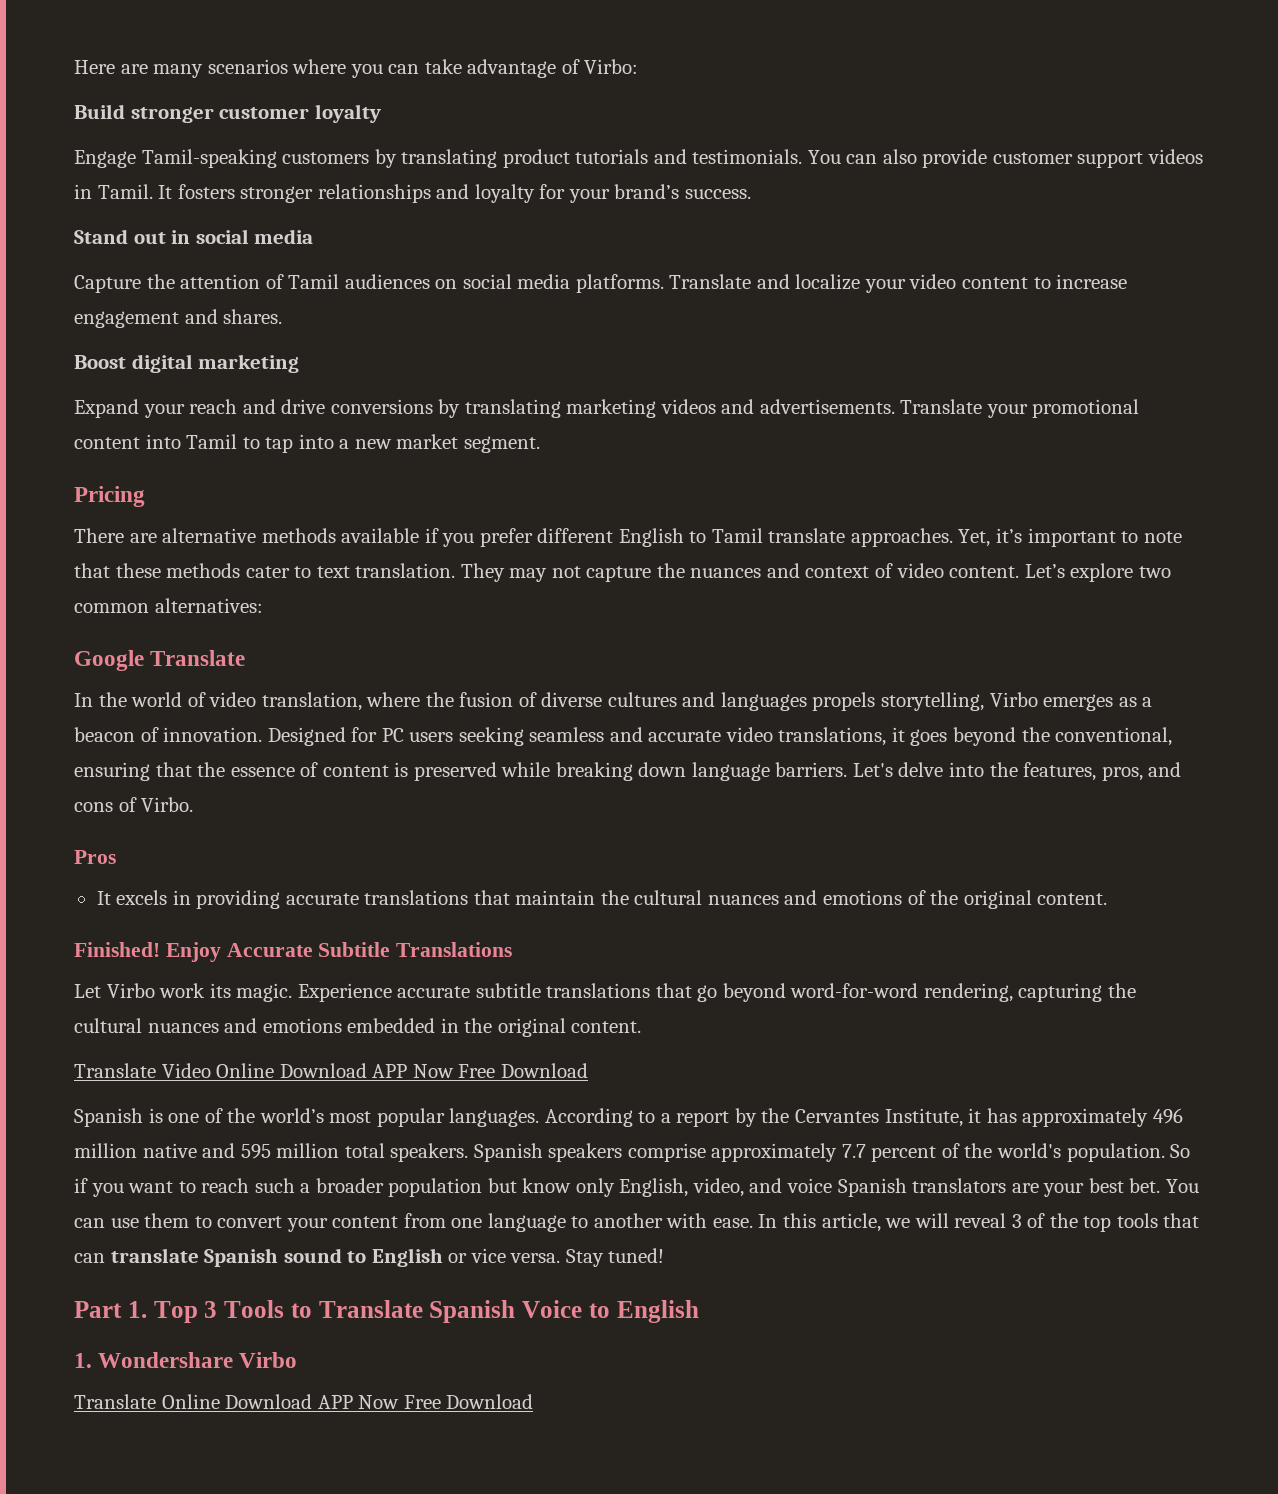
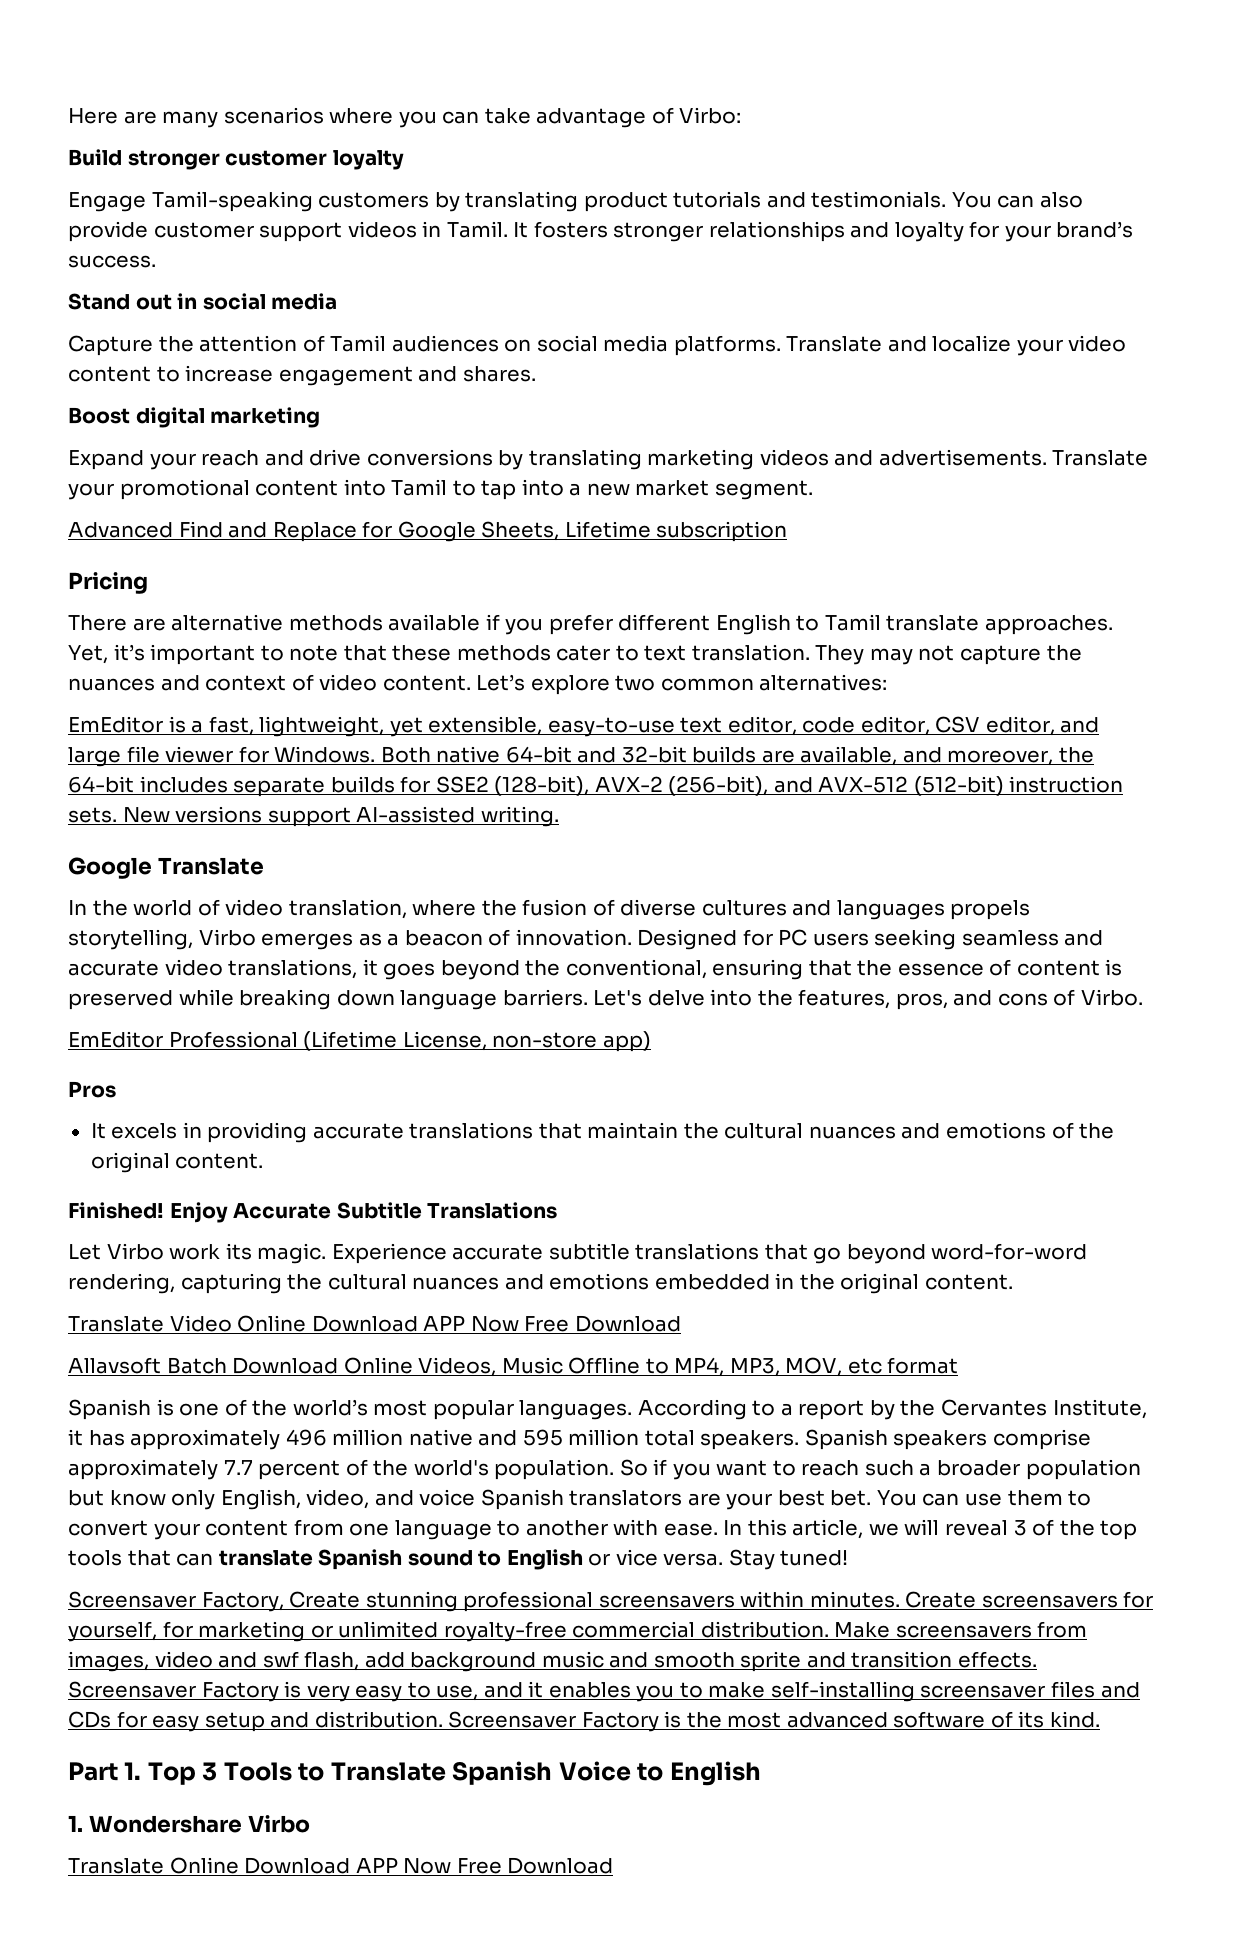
+ Advanced Find and Replace for Google Sheets, Lifetime subscription
+ EmEditor is a fast, lightweight, yet extensible, easy-to-use text editor, code editor, CSV editor, and large file viewer for Windows. Both native 64-bit and 32-bit builds are available, and moreover, the 64-bit includes separate builds for SSE2 (128-bit), AVX-2 (256-bit), and AVX-512 (512-bit) instruction sets. New versions support AI-assisted writing.
+ EmEditor Professional (Lifetime License, non-store app)
+ Allavsoft Batch Download Online Videos, Music Offline to MP4, MP3, MOV, etc format
+ Screensaver Factory, Create stunning professional screensavers within minutes. Create screensavers for yourself, for marketing or unlimited royalty-free commercial distribution. Make screensavers from images, video and swf flash, add background music and smooth sprite and transition effects. Screensaver Factory is very easy to use, and it enables you to make self-installing screensaver files and CDs for easy setup and distribution. Screensaver Factory is the most advanced software of its kind.

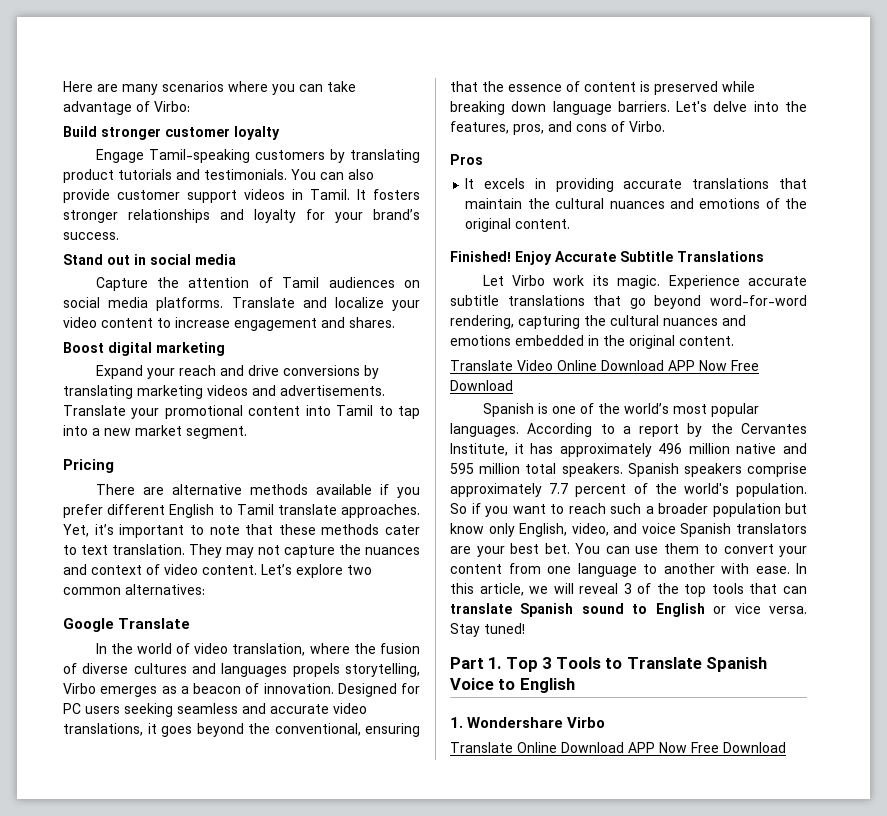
- Advanced Find and Replace for Google Sheets, Lifetime subscription
- EmEditor is a fast, lightweight, yet extensible, easy-to-use text editor, code editor, CSV editor, and large file viewer for Windows. Both native 64-bit and 32-bit builds are available, and moreover, the 64-bit includes separate builds for SSE2 (128-bit), AVX-2 (256-bit), and AVX-512 (512-bit) instruction sets. New versions support AI-assisted writing.
- EmEditor Professional (Lifetime License, non-store app)
- Allavsoft Batch Download Online Videos, Music Offline to MP4, MP3, MOV, etc format
- Screensaver Factory, Create stunning professional screensavers within minutes. Create screensavers for yourself, for marketing or unlimited royalty-free commercial distribution. Make screensavers from images, video and swf flash, add background music and smooth sprite and transition effects. Screensaver Factory is very easy to use, and it enables you to make self-installing screensaver files and CDs for easy setup and distribution. Screensaver Factory is the most advanced software of its kind.

